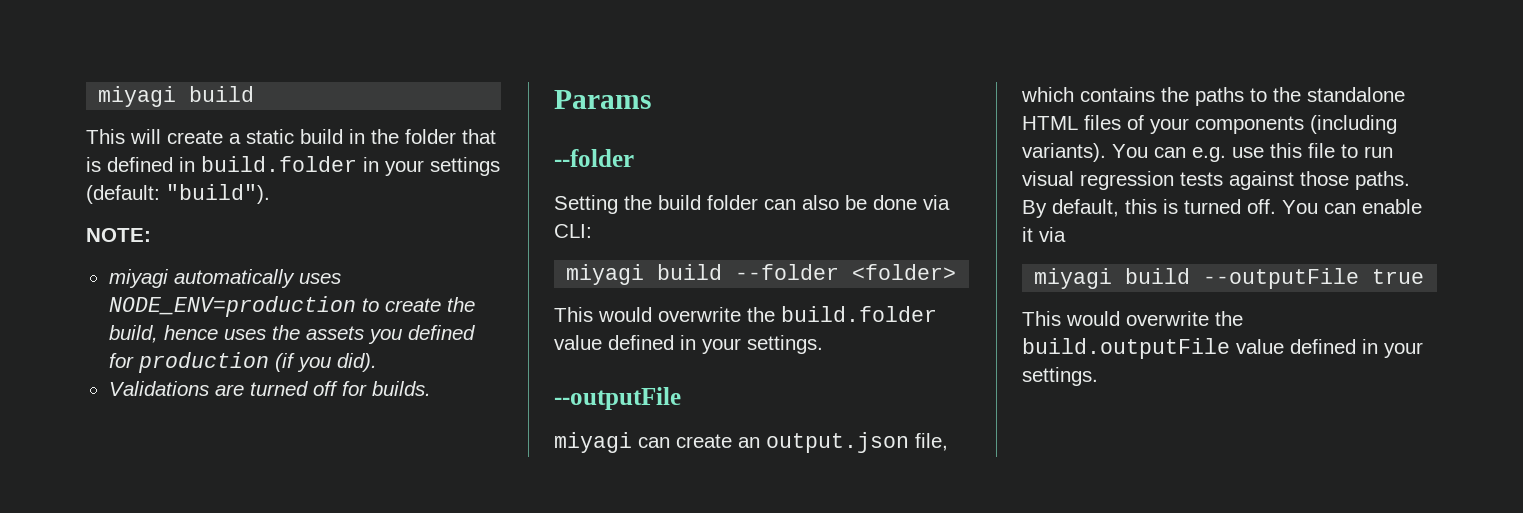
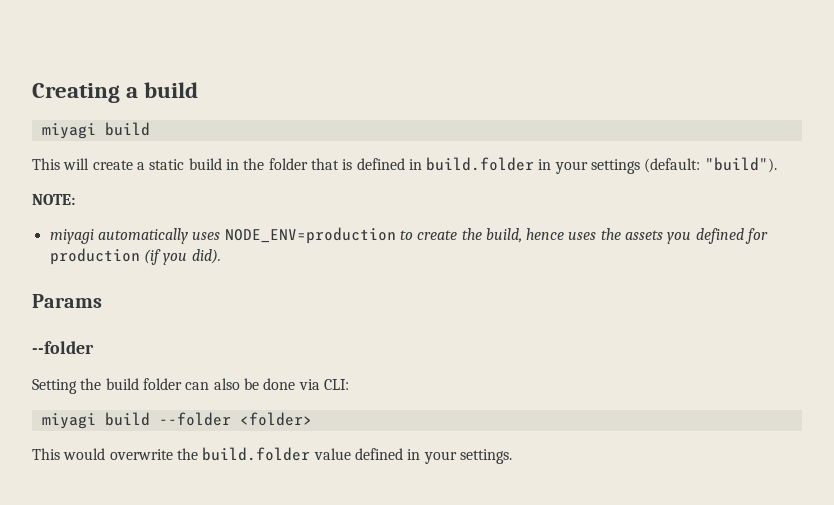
+ Creating a build
- Validations are turned off for builds.
  This would overwrite the build.folder value defined in your settings.
- --outputFile
- miyagi can create an output.json file, which contains the paths to the standalone HTML files of your components (including variants). You can e.g. use this file to run visual regression tests against those paths. By default, this is turned off. You can enable it via
- miyagi build --outputFile true
- This would overwrite the build.outputFile value defined in your settings.

